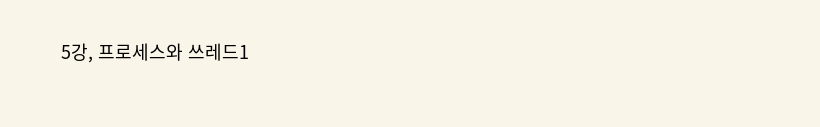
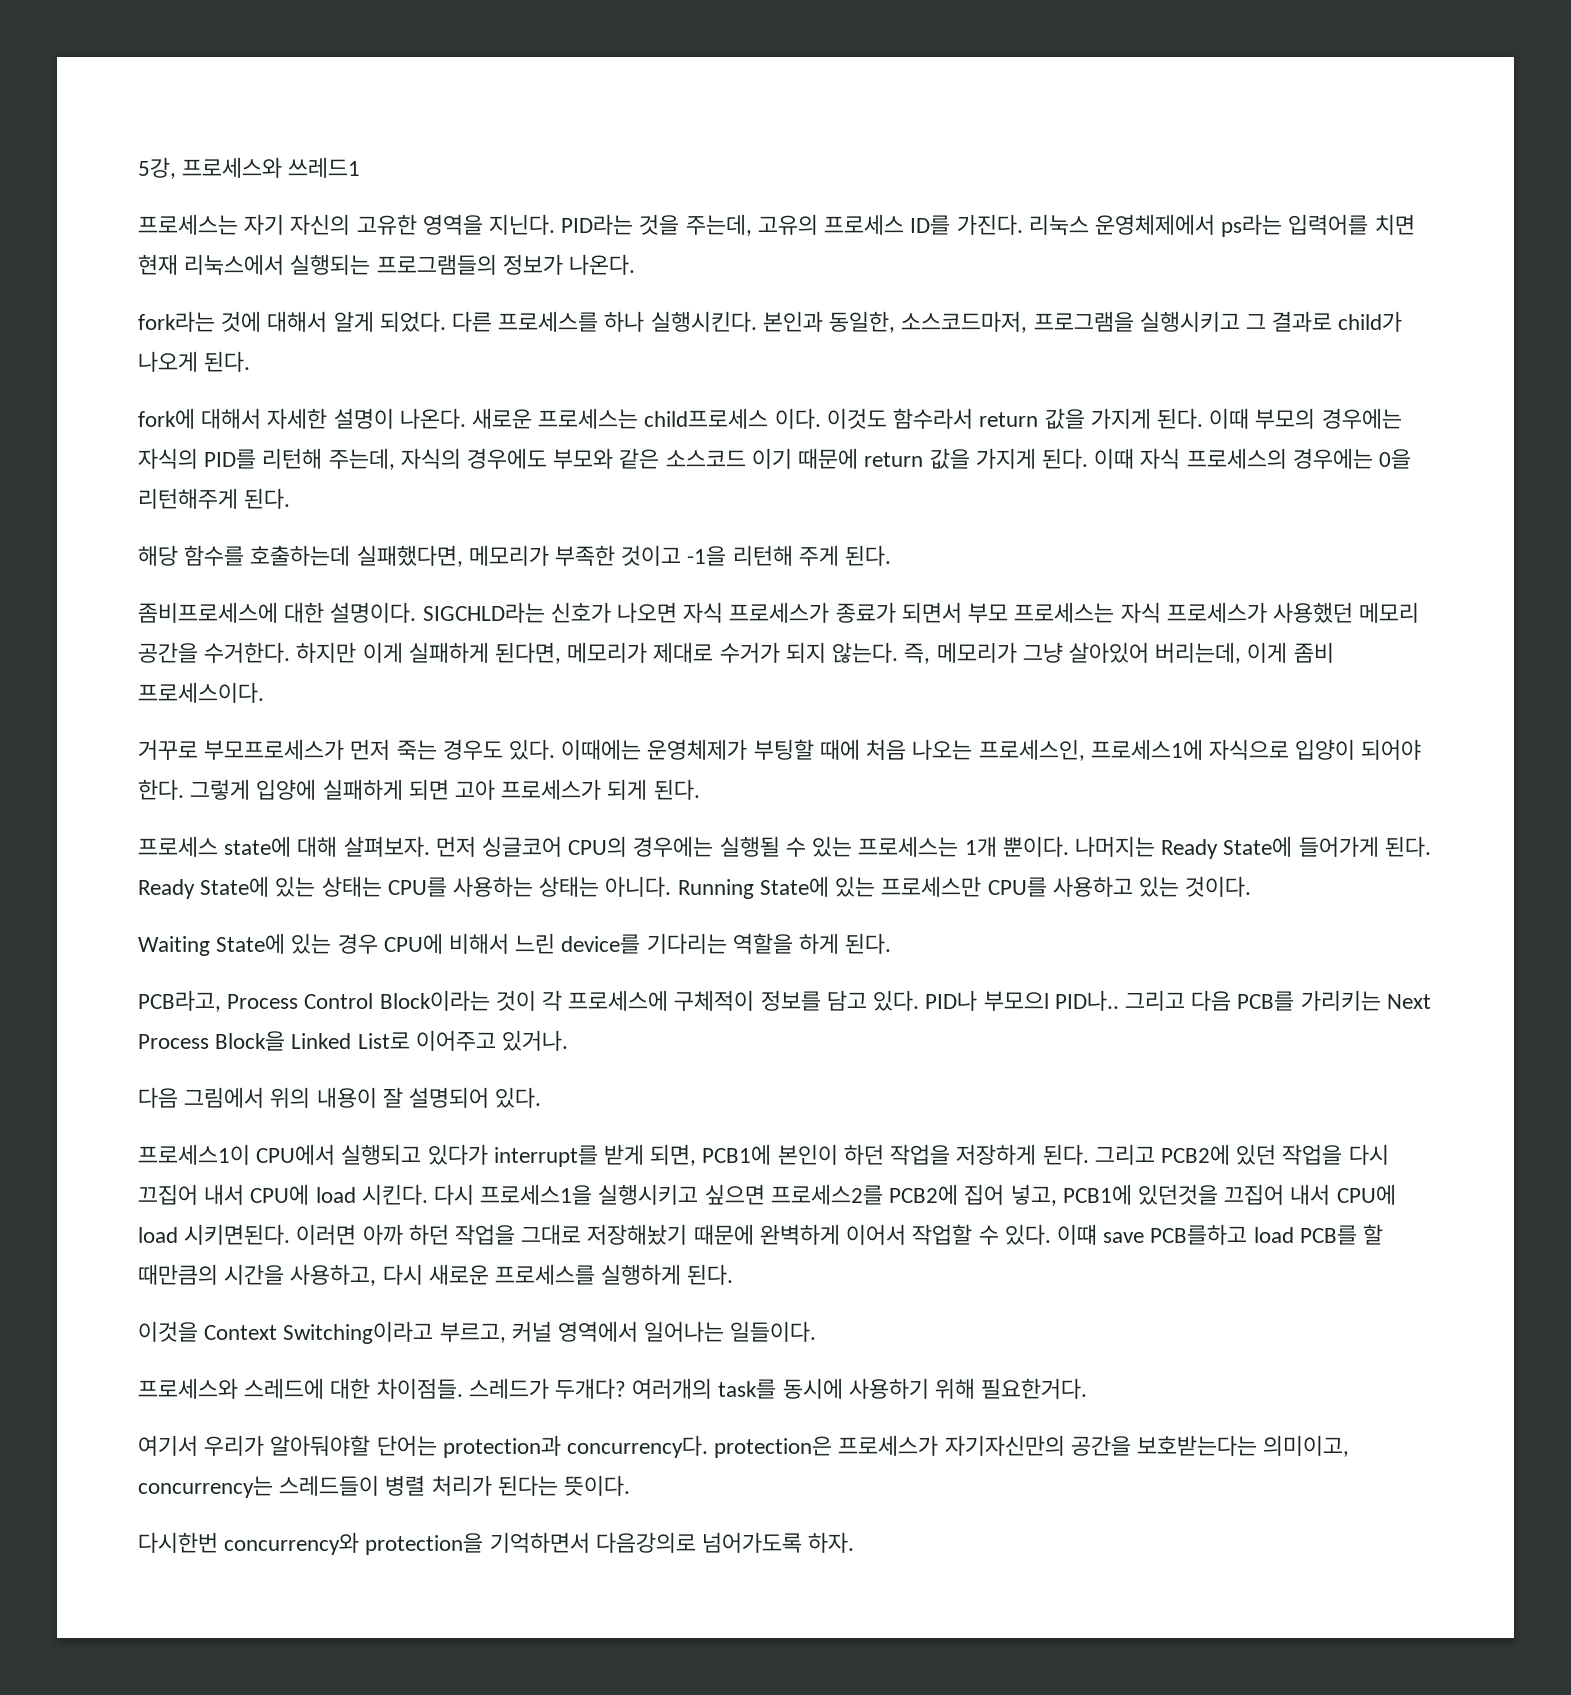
+ 프로세스는 자기 자신의 고유한 영역을 지닌다. PID라는 것을 주는데, 고유의 프로세스 ID를 가진다. 리눅스 운영체제에서 ps라는 입력어를 치면 현재 리눅스에서 실행되는 프로그램들의 정보가 나온다.
+ fork라는 것에 대해서 알게 되었다. 다른 프로세스를 하나 실행시킨다. 본인과 동일한, 소스코드마저, 프로그램을 실행시키고 그 결과로 child가 나오게 된다.
+ fork에 대해서 자세한 설명이 나온다. 새로운 프로세스는 child프로세스 이다. 이것도 함수라서 return 값을 가지게 된다. 이때 부모의 경우에는 자식의 PID를 리턴해 주는데, 자식의 경우에도 부모와 같은 소스코드 이기 때문에 return 값을 가지게 된다. 이때 자식 프로세스의 경우에는 0을 리턴해주게 된다.
+ 해당 함수를 호출하는데 실패했다면, 메모리가 부족한 것이고 -1을 리턴해 주게 된다.
+ 좀비프로세스에 대한 설명이다. SIGCHLD라는 신호가 나오면 자식 프로세스가 종료가 되면서 부모 프로세스는 자식 프로세스가 사용했던 메모리 공간을 수거한다. 하지만 이게 실패하게 된다면, 메모리가 제대로 수거가 되지 않는다. 즉, 메모리가 그냥 살아있어 버리는데, 이게 좀비 프로세스이다.
+ 거꾸로 부모프로세스가 먼저 죽는 경우도 있다. 이때에는 운영체제가 부팅할 때에 처음 나오는 프로세스인, 프로세스1에 자식으로 입양이 되어야 한다. 그렇게 입양에 실패하게 되면 고아 프로세스가 되게 된다.
+ 프로세스 state에 대해 살펴보자. 먼저 싱글코어 CPU의 경우에는 실행될 수 있는 프로세스는 1개 뿐이다. 나머지는 Ready State에 들어가게 된다. Ready State에 있는 상태는 CPU를 사용하는 상태는 아니다. Running State에 있는 프로세스만 CPU를 사용하고 있는 것이다.
+ Waiting State에 있는 경우 CPU에 비해서 느린 device를 기다리는 역할을 하게 된다.
+ PCB라고, Process Control Block이라는 것이 각 프로세스에 구체적이 정보를 담고 있다. PID나 부모으l PID나.. 그리고 다음 PCB를 가리키는 Next Process Block을 Linked List로 이어주고 있거나.
+ 다음 그림에서 위의 내용이 잘 설명되어 있다.
+ 프로세스1이 CPU에서 실행되고 있다가 interrupt를 받게 되면, PCB1에 본인이 하던 작업을 저장하게 된다. 그리고 PCB2에 있던 작업을 다시 끄집어 내서 CPU에 load 시킨다. 다시 프로세스1을 실행시키고 싶으면 프로세스2를 PCB2에 집어 넣고, PCB1에 있던것을 끄집어 내서 CPU에 load 시키면된다. 이러면 아까 하던 작업을 그대로 저장해놨기 때문에 완벽하게 이어서 작업할 수 있다. 이떄 save PCB를하고 load PCB를 할 때만큼의 시간을 사용하고, 다시 새로운 프로세스를 실행하게 된다.
+ 이것을 Context Switching이라고 부르고, 커널 영역에서 일어나는 일들이다.
+ 프로세스와 스레드에 대한 차이점들. 스레드가 두개다? 여러개의 task를 동시에 사용하기 위해 필요한거다.
+ 여기서 우리가 알아둬야할 단어는 protection과 concurrency다. protection은 프로세스가 자기자신만의 공간을 보호받는다는 의미이고, concurrency는 스레드들이 병렬 처리가 된다는 뜻이다.
+ 다시한번 concurrency와 protection을 기억하면서 다음강의로 넘어가도록 하자.

